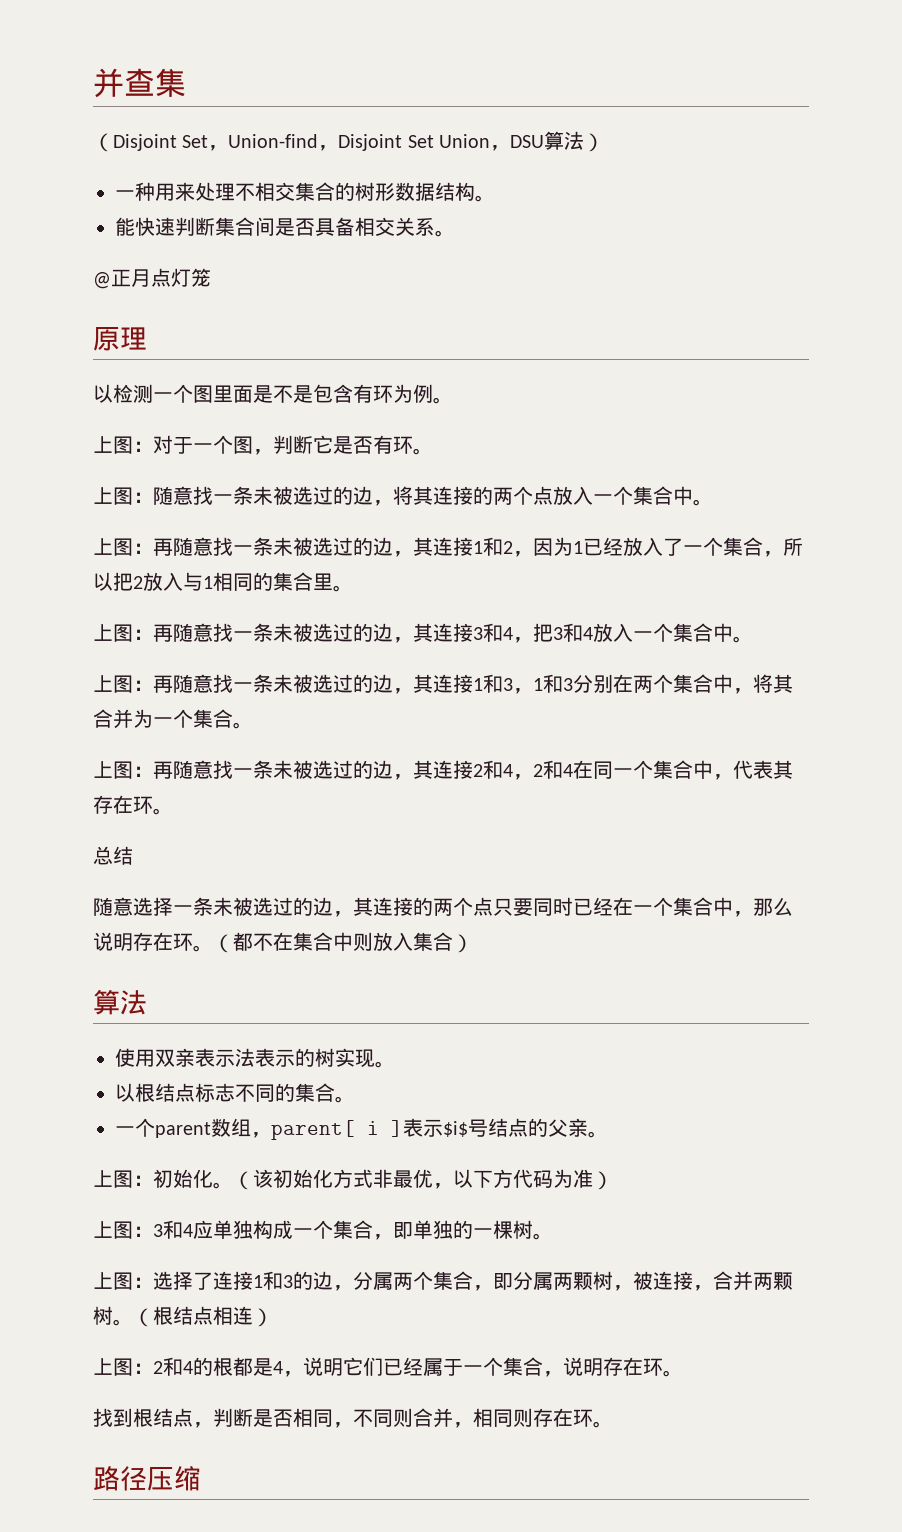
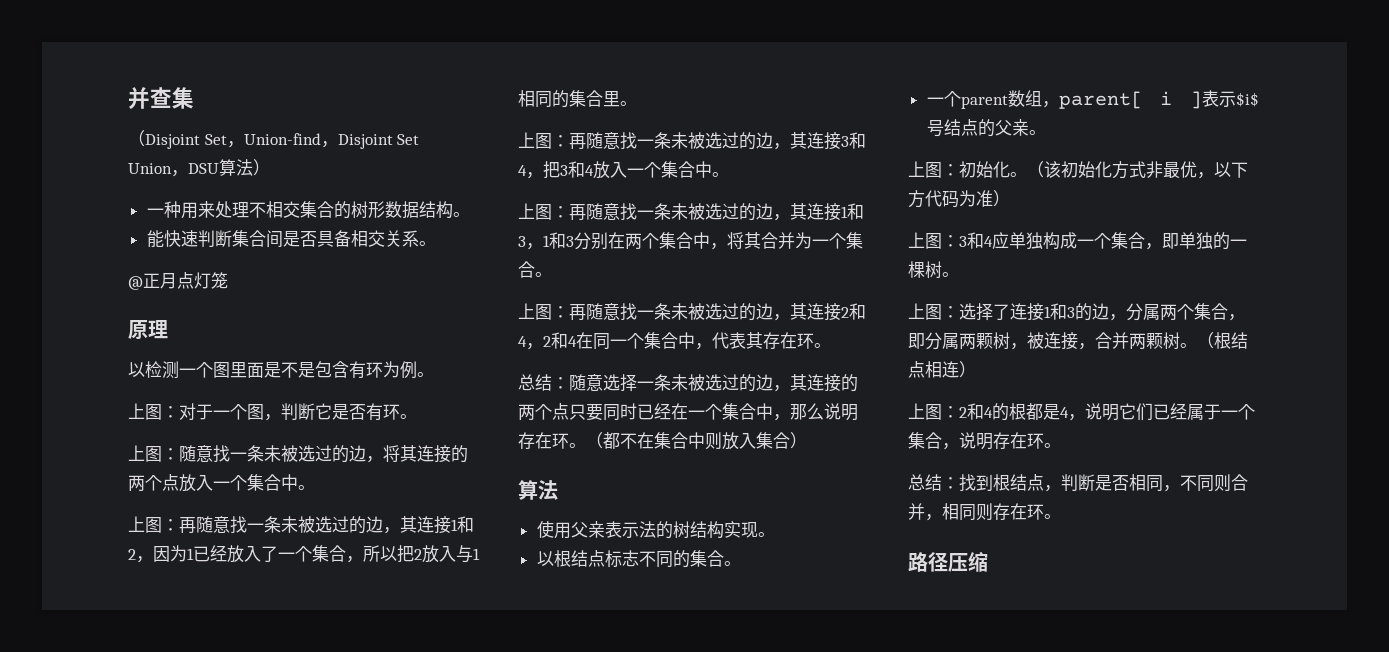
- 总结
- 随意选择一条未被选过的边，其连接的两个点只要同时已经在一个集合中，那么说明存在环。
+ 总结：随意选择一条未被选过的边，其连接的两个点只要同时已经在一个集合中，那么说明存在环。
- 使用双亲表示法表示的树实现。
+ 使用父亲表示法的树结构实现。
- 找到根结点，判断是否相同，不同则合并，相同则存在环。
+ 总结：找到根结点，判断是否相同，不同则合并，相同则存在环。

